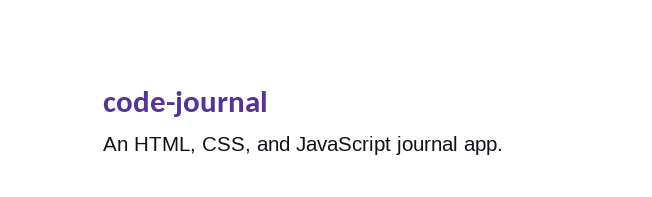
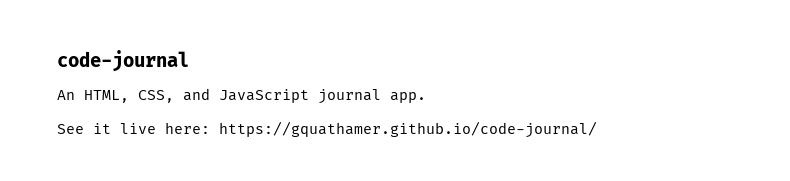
+ See it live here: https://gquathamer.github.io/code-journal/

